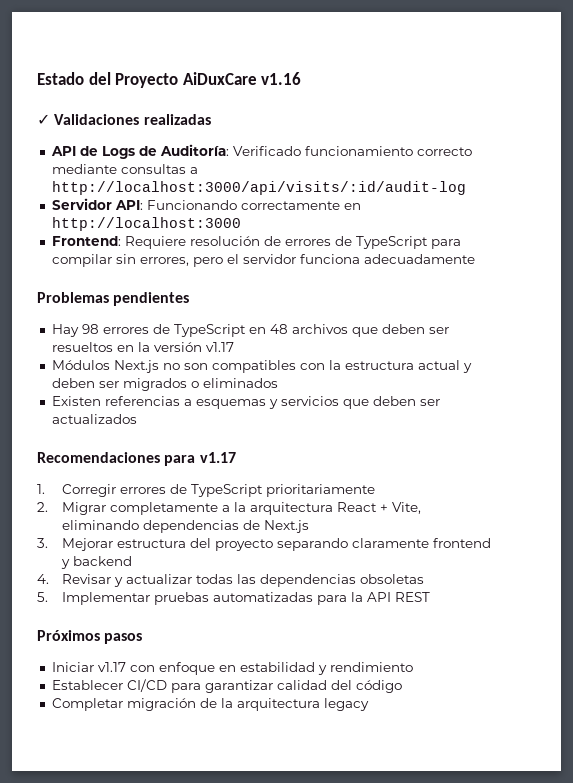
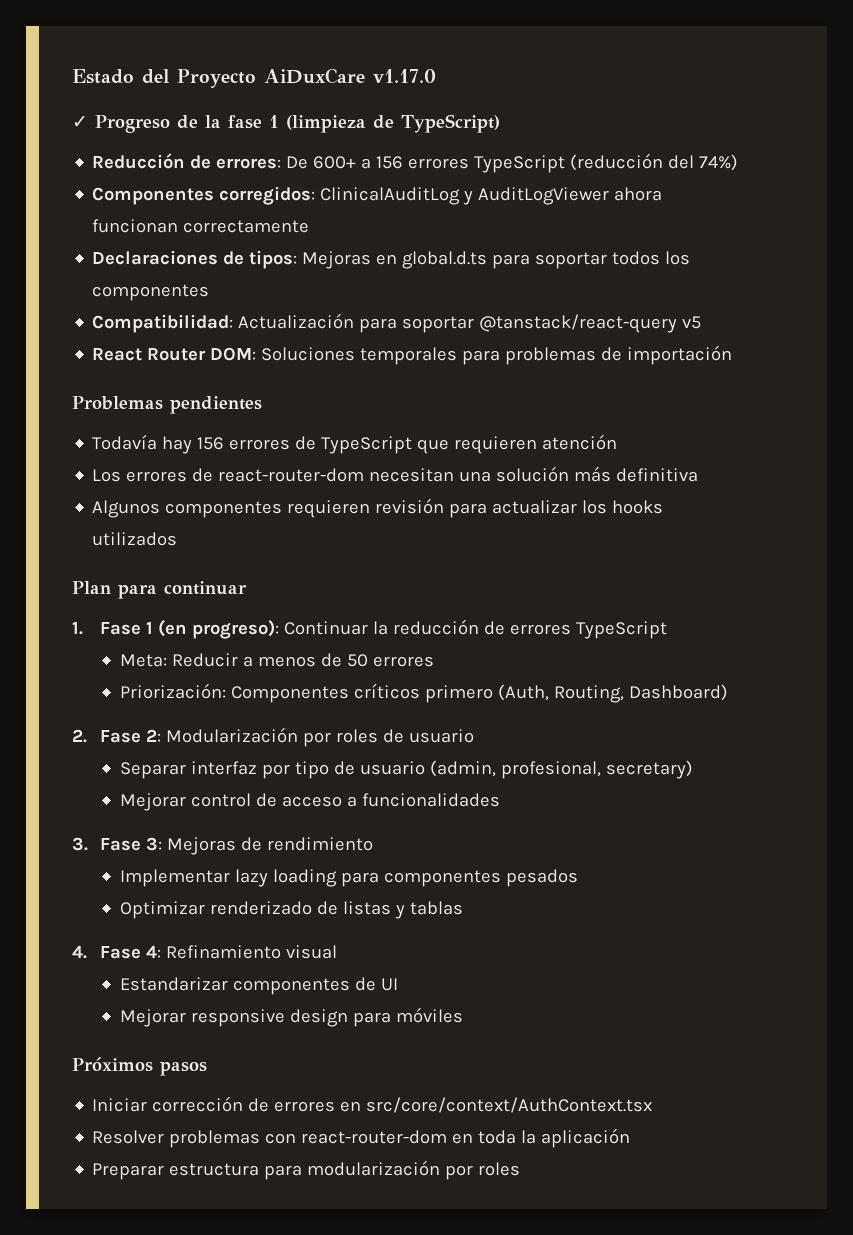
- Estado del Proyecto AiDuxCare v1.16
+ Estado del Proyecto AiDuxCare v1.17.0
- ✓ Validaciones realizadas
- API de Logs de Auditoría: Verificado funcionamiento correcto mediante consultas a http://localhost:3000/api/visits/:id/audit-log
- Servidor API: Funcionando correctamente en http://localhost:3000
- Frontend: Requiere resolución de errores de TypeScript para compilar sin errores, pero el servidor funciona adecuadamente
+ ✓ Progreso de la fase 1 (limpieza de TypeScript)
+ Reducción de errores: De 600+ a 156 errores TypeScript (reducción del 74%)
+ Componentes corregidos: ClinicalAuditLog y AuditLogViewer ahora funcionan correctamente
+ Declaraciones de tipos: Mejoras en global.d.ts para soportar todos los componentes
+ Compatibilidad: Actualización para soportar @tanstack/react-query v5
+ React Router DOM: Soluciones temporales para problemas de importación
  Problemas pendientes
- Hay 98 errores de TypeScript en 48 archivos que deben ser resueltos en la versión v1.17
- Módulos Next.js no son compatibles con la estructura actual y deben ser migrados o eliminados
- Existen referencias a esquemas y servicios que deben ser actualizados
- Recomendaciones para v1.17
- 1. Corregir errores de TypeScript prioritariamente
- 2. Migrar completamente a la arquitectura React + Vite, eliminando dependencias de Next.js
- 3. Mejorar estructura del proyecto separando claramente frontend y backend
- 4. Revisar y actualizar todas las dependencias obsoletas
- 5. Implementar pruebas automatizadas para la API REST
+ Todavía hay 156 errores de TypeScript que requieren atención
+ Los errores de react-router-dom necesitan una solución más definitiva
+ Algunos componentes requieren revisión para actualizar los hooks utilizados
+ Plan para continuar
+ 1. Fase 1 (en progreso): Continuar la reducción de errores TypeScript
+ Meta: Reducir a menos de 50 errores
+ Priorización: Componentes críticos primero (Auth, Routing, Dashboard)
+ 2. Fase 2: Modularización por roles de usuario
+ Separar interfaz por tipo de usuario (admin, profesional, secretary)
+ Mejorar control de acceso a funcionalidades
+ 3. Fase 3: Mejoras de rendimiento
+ Implementar lazy loading para componentes pesados
+ Optimizar renderizado de listas y tablas
+ 4. Fase 4: Refinamiento visual
+ Estandarizar componentes de UI
+ Mejorar responsive design para móviles
  Próximos pasos
- Iniciar v1.17 con enfoque en estabilidad y rendimiento
- Establecer CI/CD para garantizar calidad del código
- Completar migración de la arquitectura legacy
+ Iniciar corrección de errores en src/core/context/AuthContext.tsx
+ Resolver problemas con react-router-dom en toda la aplicación
+ Preparar estructura para modularización por roles

